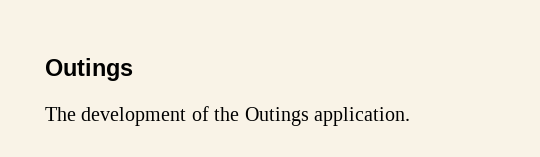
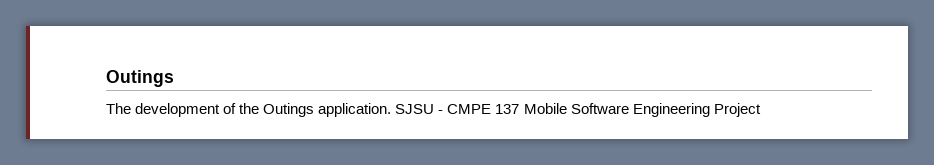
+ SJSU - CMPE 137 Mobile Software Engineering Project

